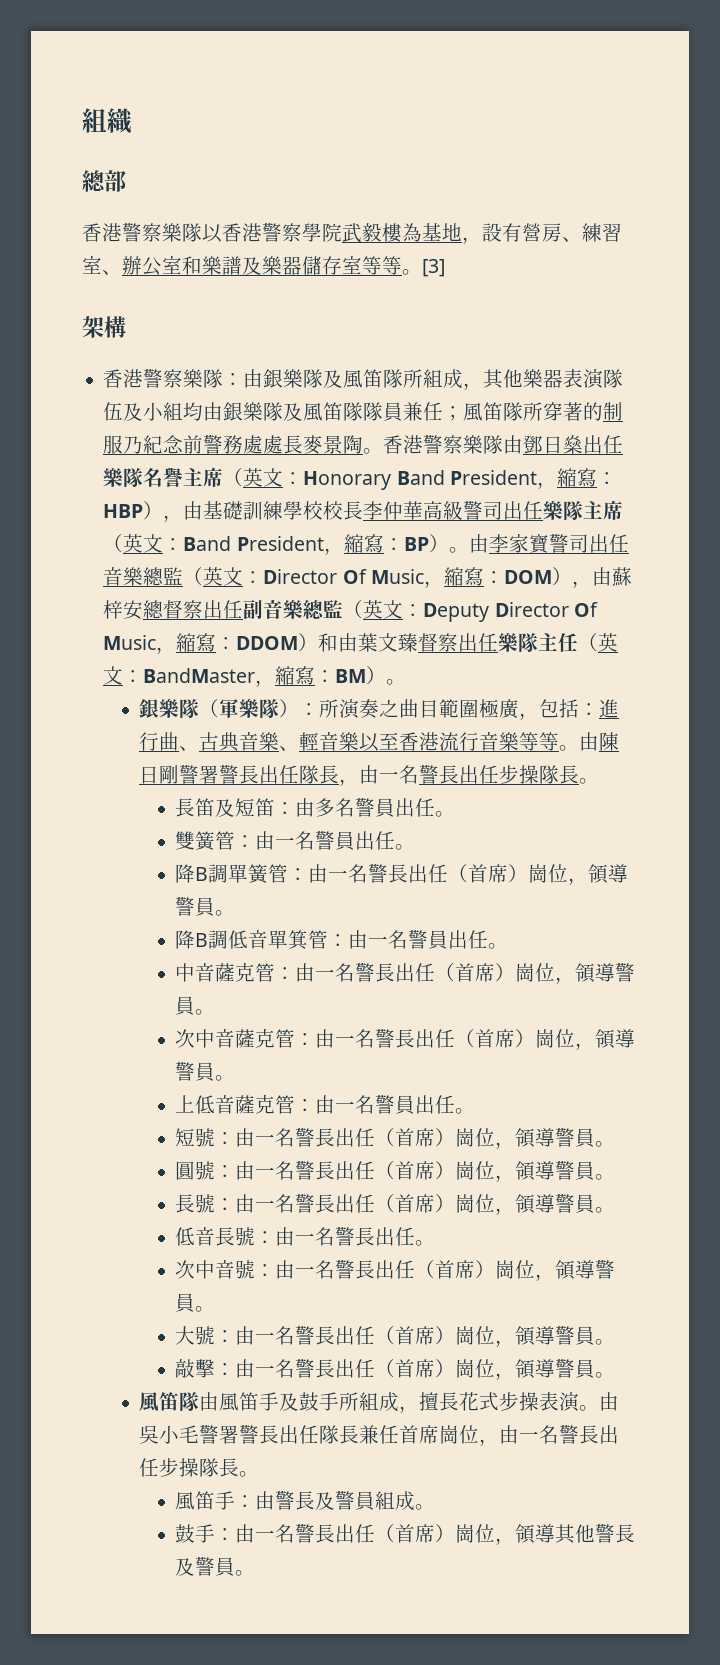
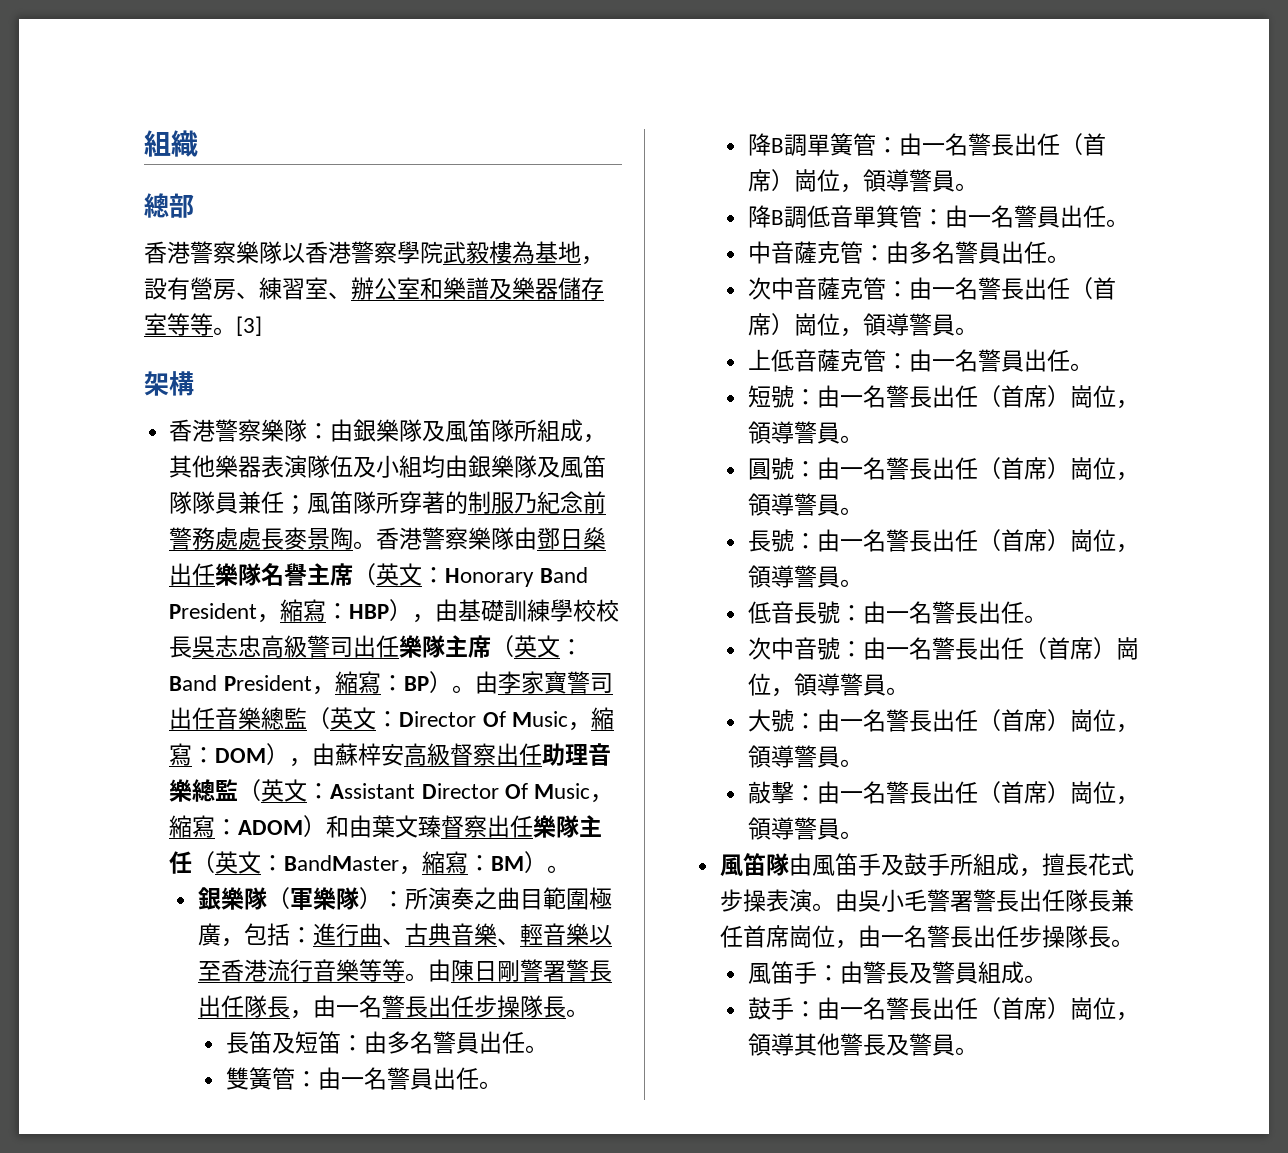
- 香港警察樂隊由鄧日燊出任樂隊名譽主席（英文：Honorary Band President，縮寫：HBP），由基礎訓練學校校長李仲華高級警司出任樂隊主席（英文：Band President，縮寫：BP）。
+ 香港警察樂隊由鄧日燊出任樂隊名譽主席（英文：Honorary Band President，縮寫：HBP），由基礎訓練學校校長吳志忠高級警司出任樂隊主席（英文：Band President，縮寫：BP）。
- 由李家寶警司出任音樂總監（英文：Director Of Music，縮寫：DOM），由蘇梓安總督察出任副音樂總監（英文：Deputy Director Of Music，縮寫：DDOM）和由葉文臻督察出任樂隊主任（英文：BandMaster，縮寫：BM）。
+ 由李家寶警司出任音樂總監（英文：Director Of Music，縮寫：DOM），由蘇梓安高級督察出任助理音樂總監（英文：Assistant Director Of Music，縮寫：ADOM）和由葉文臻督察出任樂隊主任（英文：BandMaster，縮寫：BM）。
  降B調低音單箕管：由一名警員出任。
- 中音薩克管：由一名警長出任（首席）崗位，領導警員。
+ 中音薩克管：由多名警員出任。

